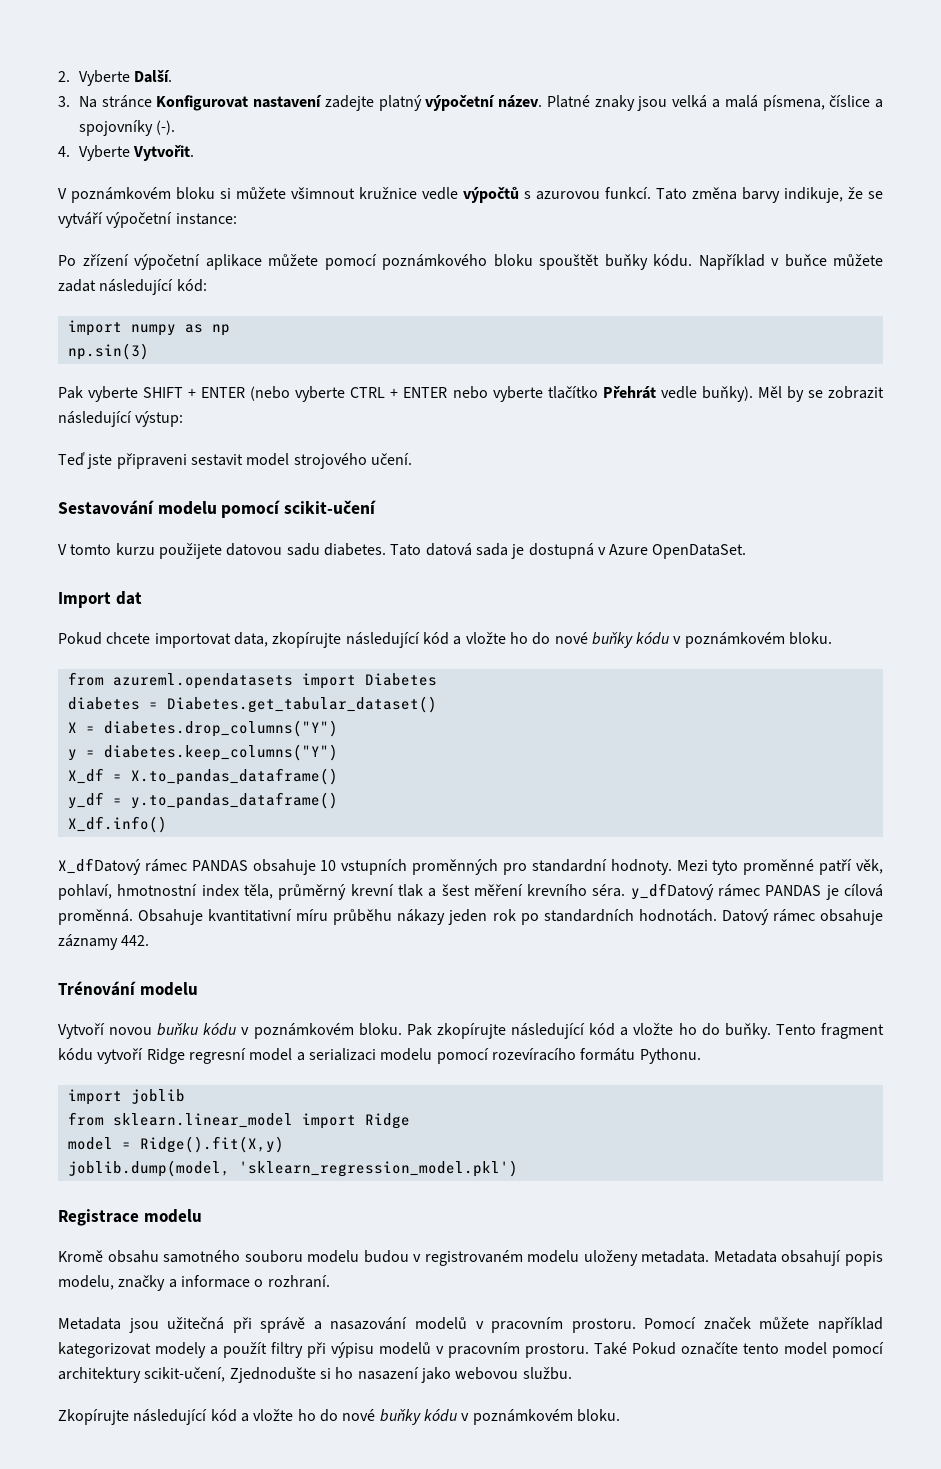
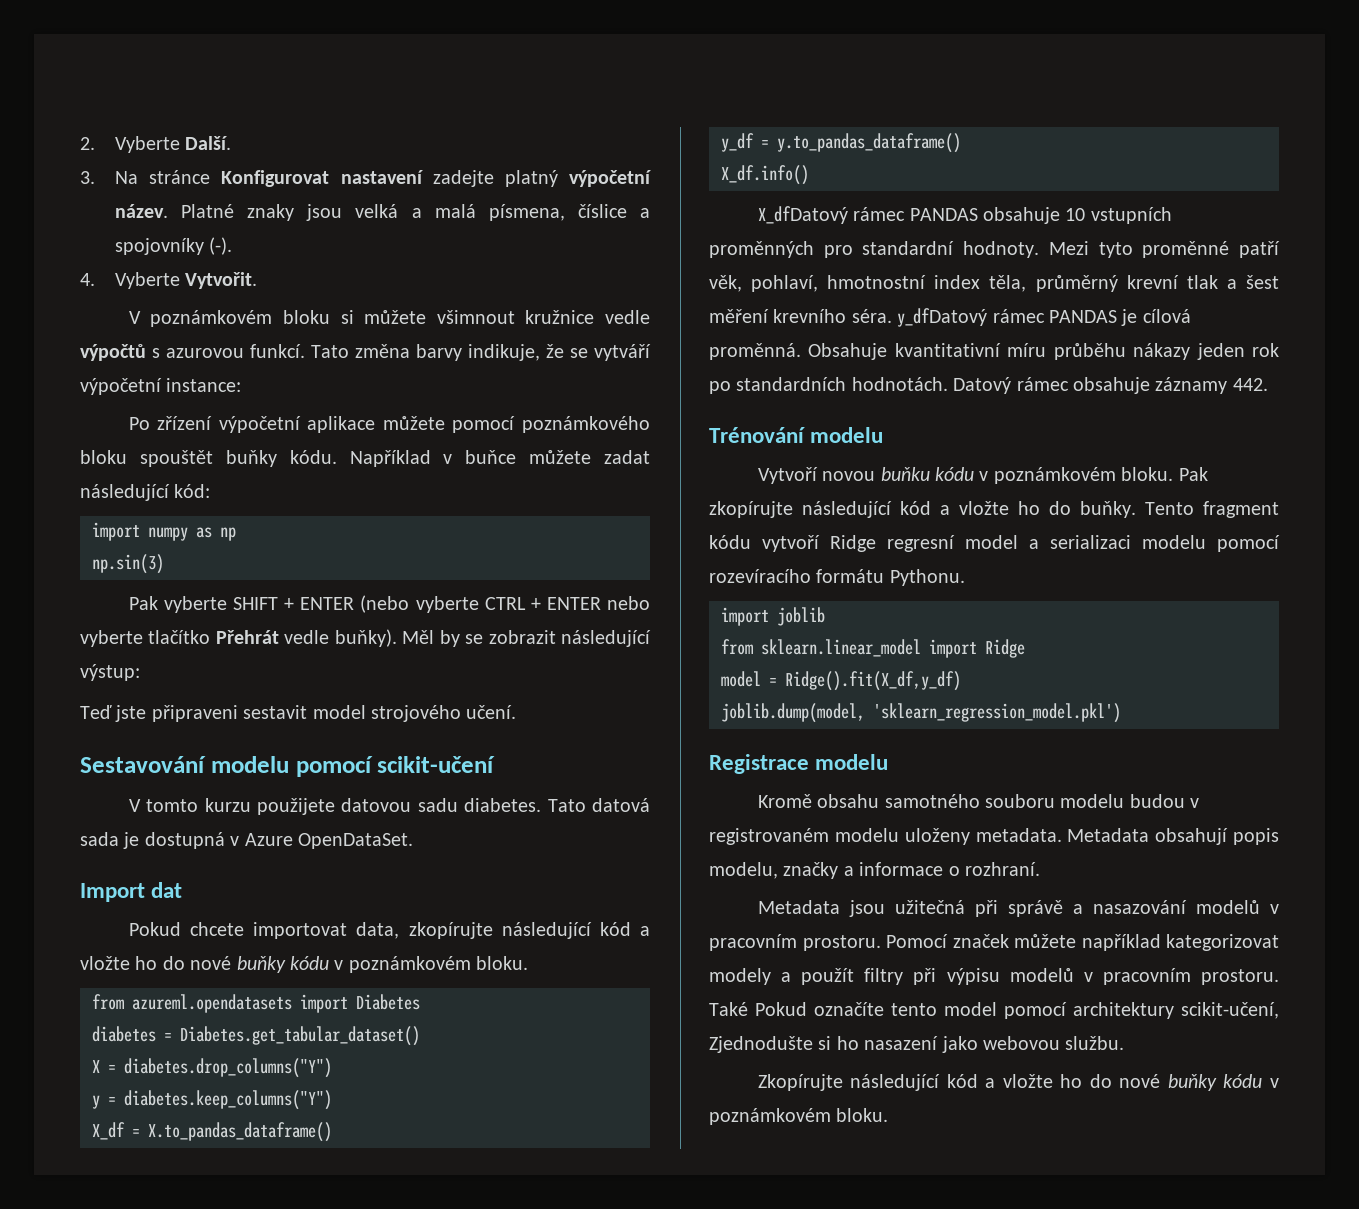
- model = Ridge().fit(X,y)
+ model = Ridge().fit(X_df,y_df)

